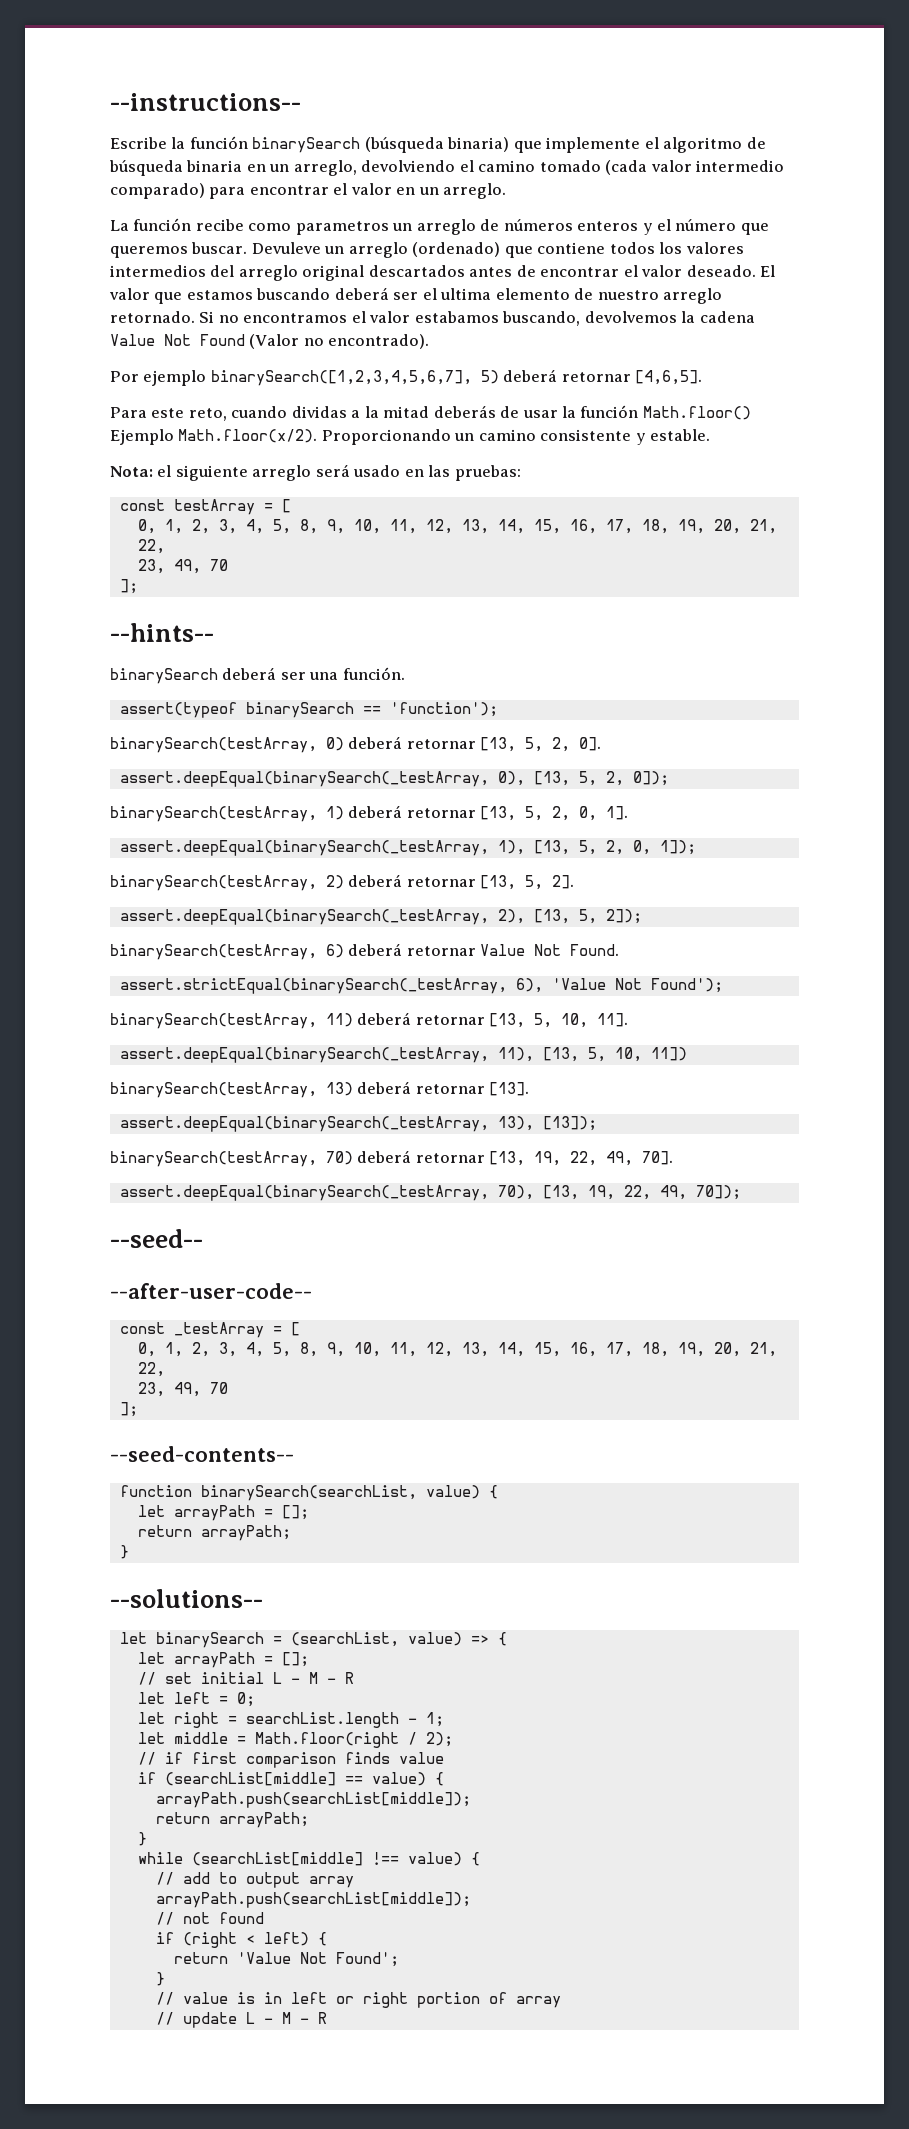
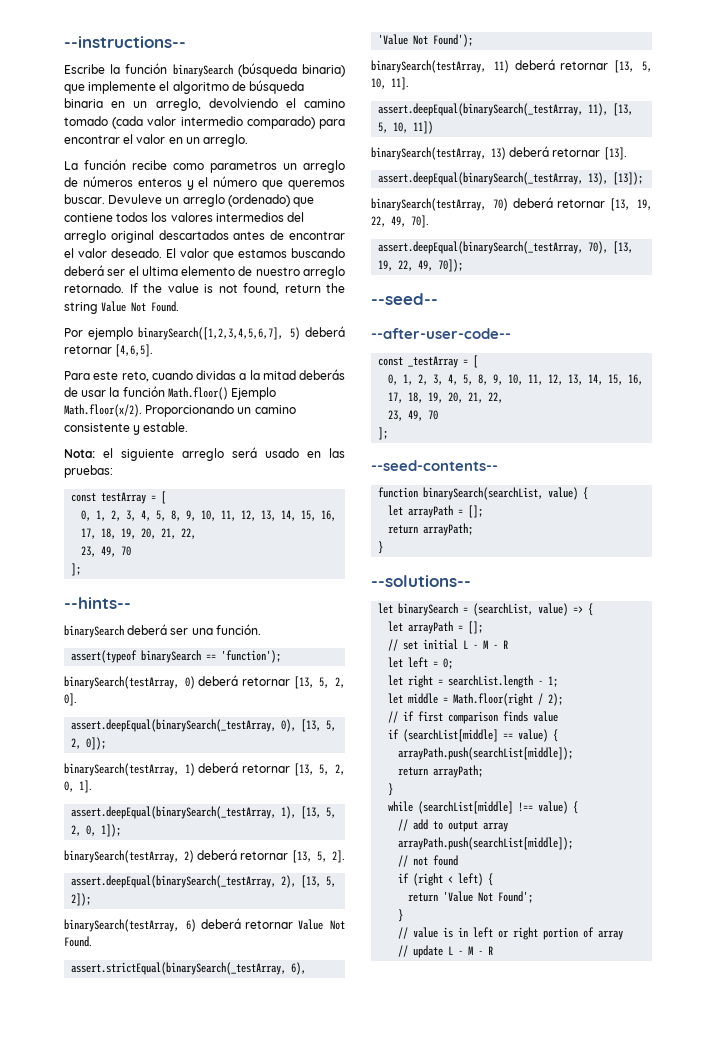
- Si no encontramos el valor estabamos buscando, devolvemos la cadena Value Not Found (Valor no encontrado).
+ If the value is not found, return the string Value Not Found.

